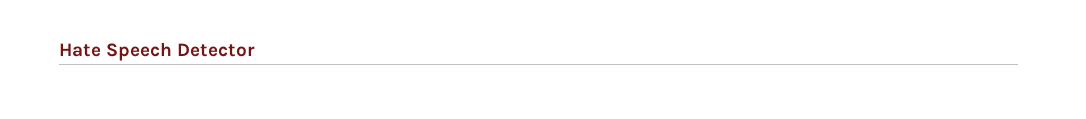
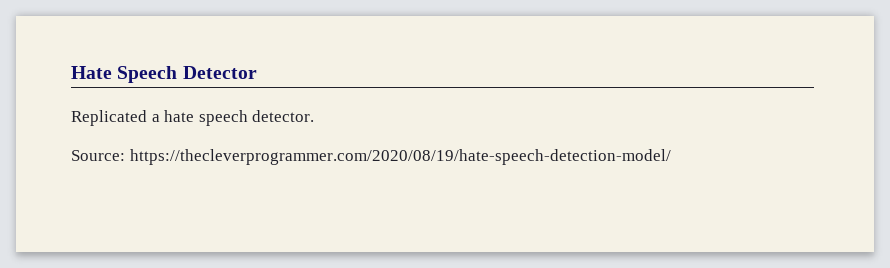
+ Replicated a hate speech detector.
+ Source: https://thecleverprogrammer.com/2020/08/19/hate-speech-detection-model/

